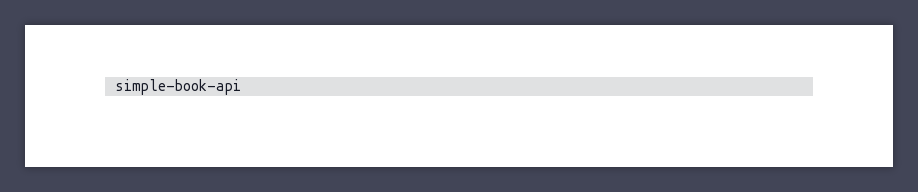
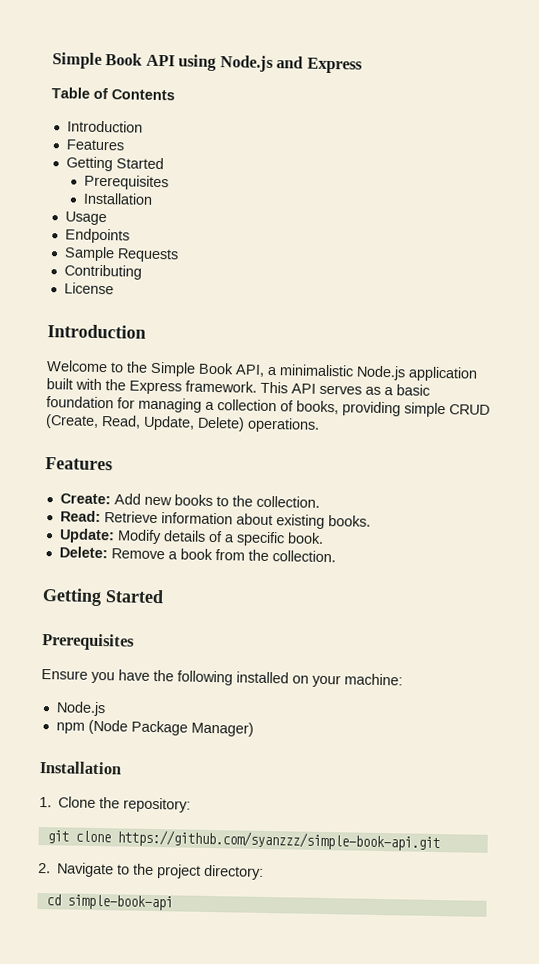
- simple-book-api
+ Simple Book API using Node.js and Express
+ Table of Contents
+ Introduction
+ Features
+ Getting Started
+ Prerequisites
+ Installation
+ Usage
+ Endpoints
+ Sample Requests
+ Contributing
+ License
+ Introduction
+ Welcome to the Simple Book API, a minimalistic Node.js application built with the Express framework. This API serves as a basic foundation for managing a collection of books, providing simple CRUD (Create, Read, Update, Delete) operations.
+ Features
+ Create: Add new books to the collection.
+ Read: Retrieve information about existing books.
+ Update: Modify details of a specific book.
+ Delete: Remove a book from the collection.
+ Getting Started
+ Prerequisites
+ Ensure you have the following installed on your machine:
+ Node.js
+ npm (Node Package Manager)
+ Installation
+ 1. Clone the repository:
+ git clone https://github.com/syanzzz/simple-book-api.git
+ 2. Navigate to the project directory:
+ cd simple-book-api

